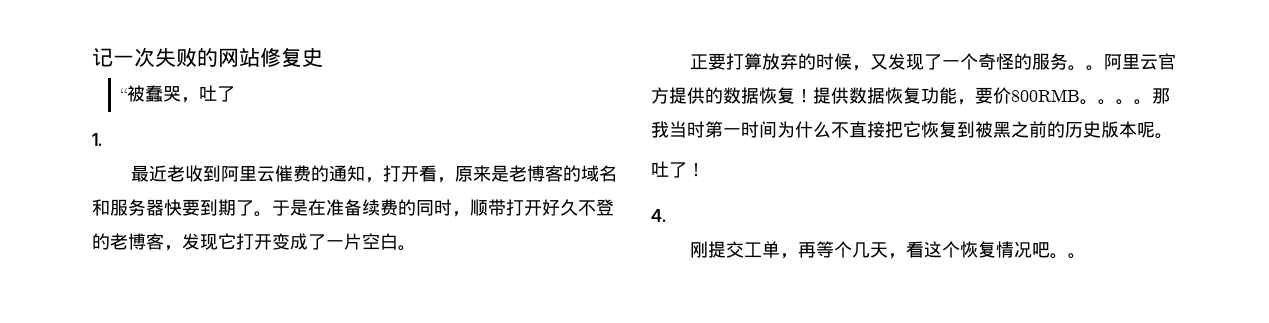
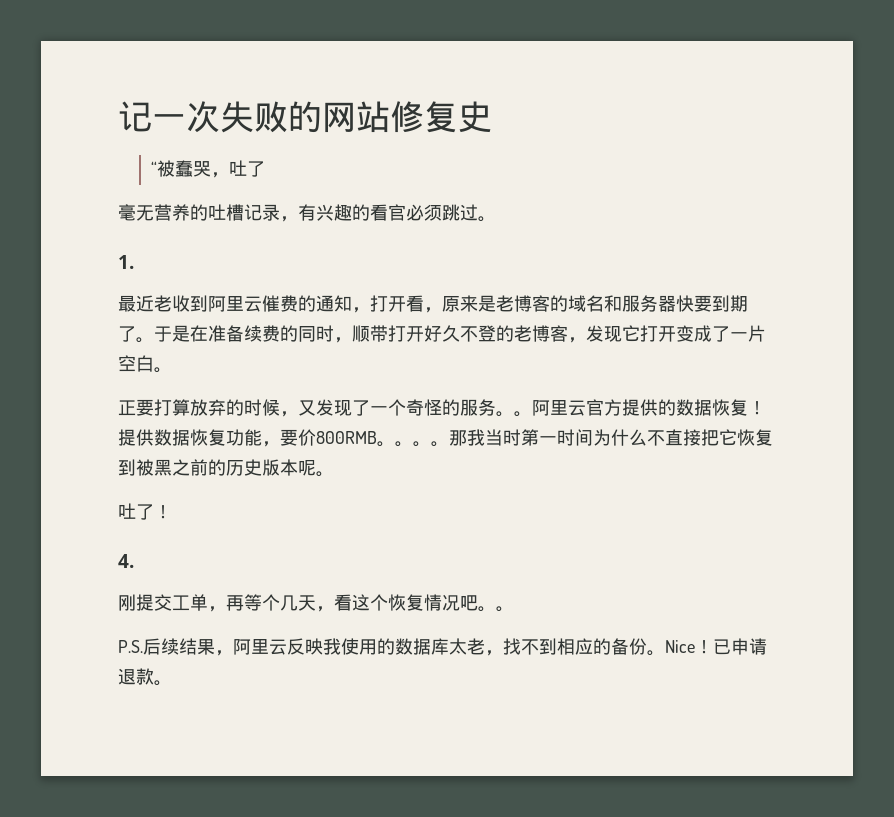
+ 毫无营养的吐槽记录，有兴趣的看官必须跳过。
+ P.S.后续结果，阿里云反映我使用的数据库太老，找不到相应的备份。Nice！已申请退款。

